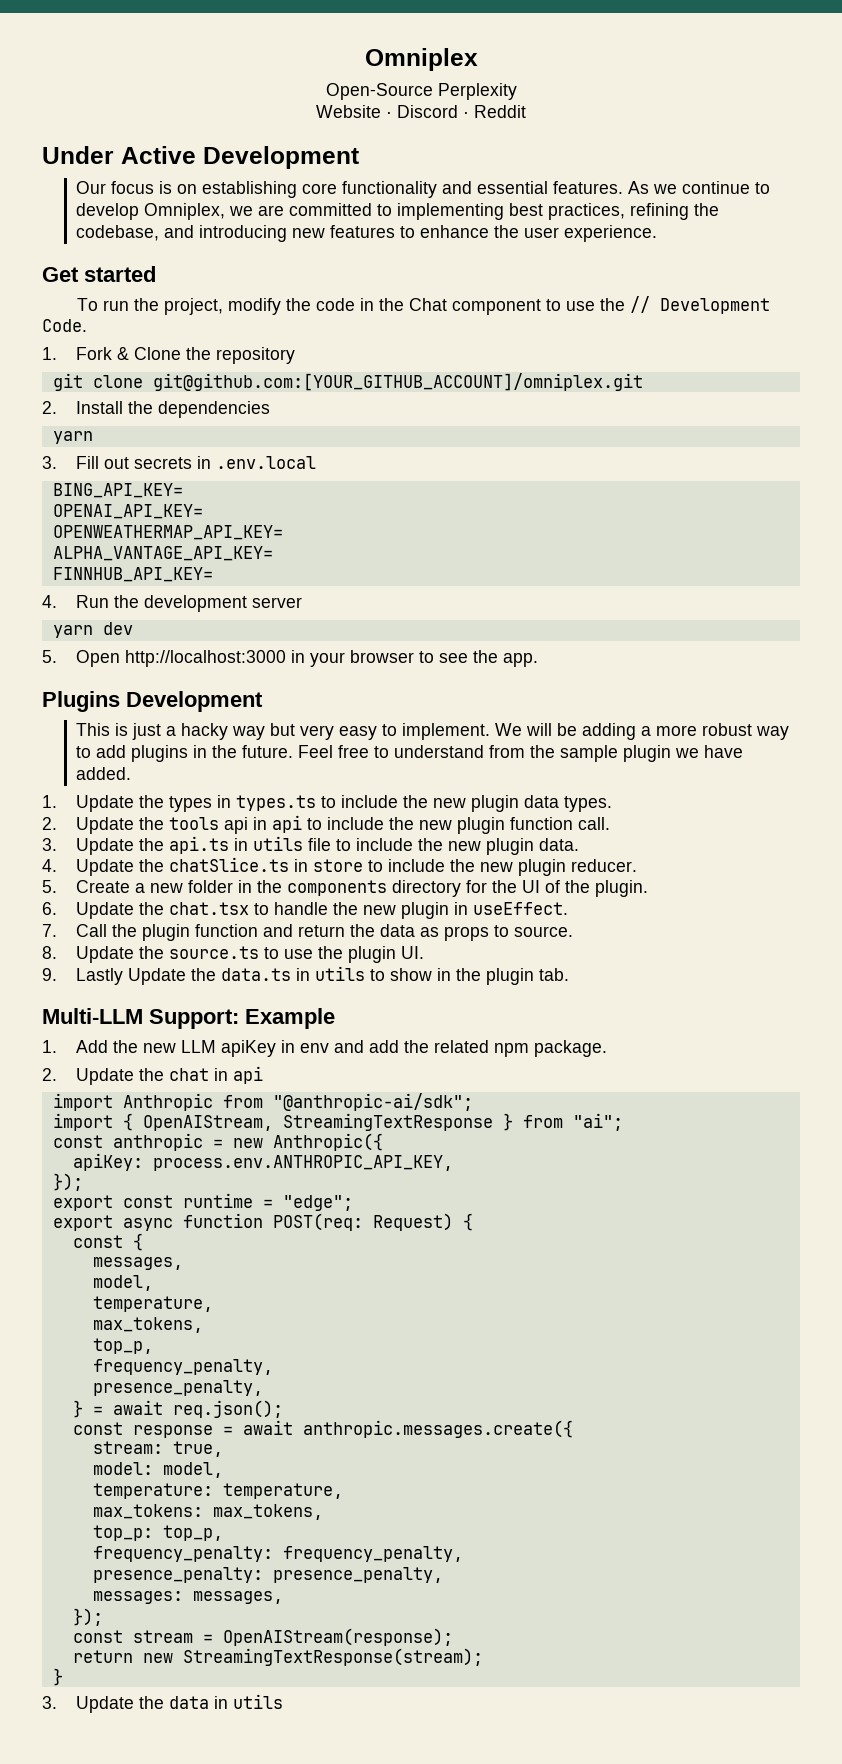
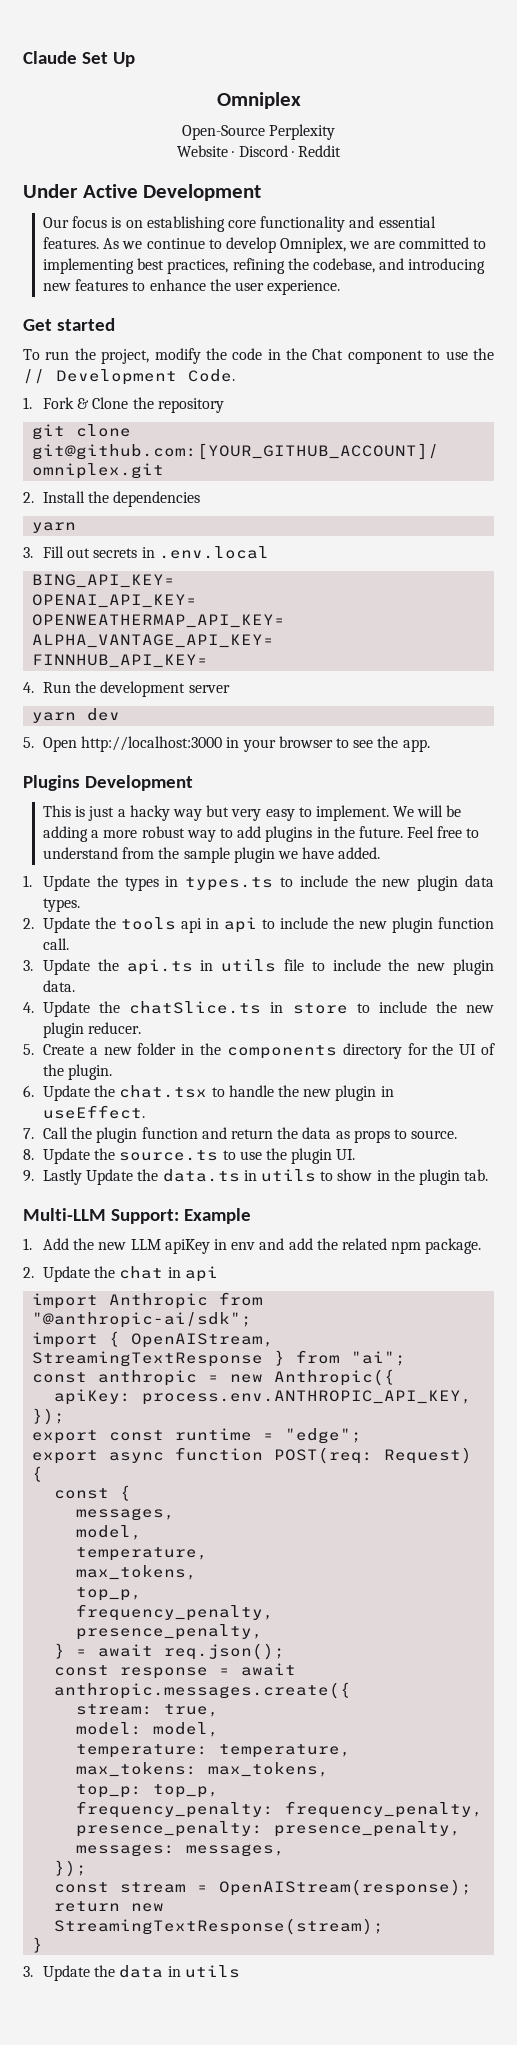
+ Claude Set Up

